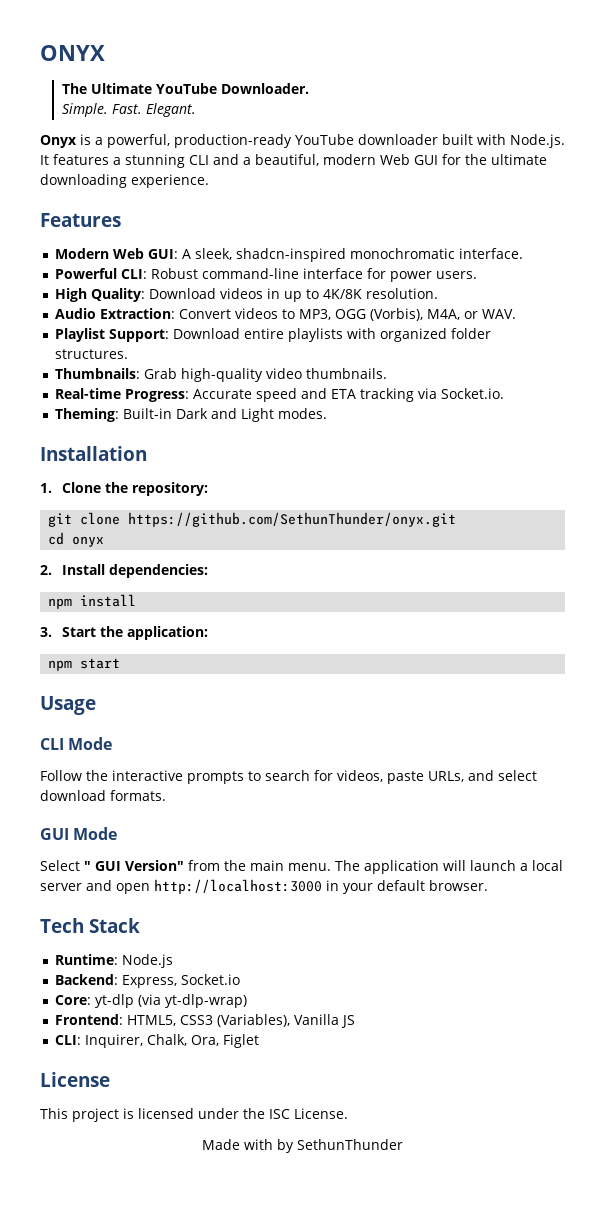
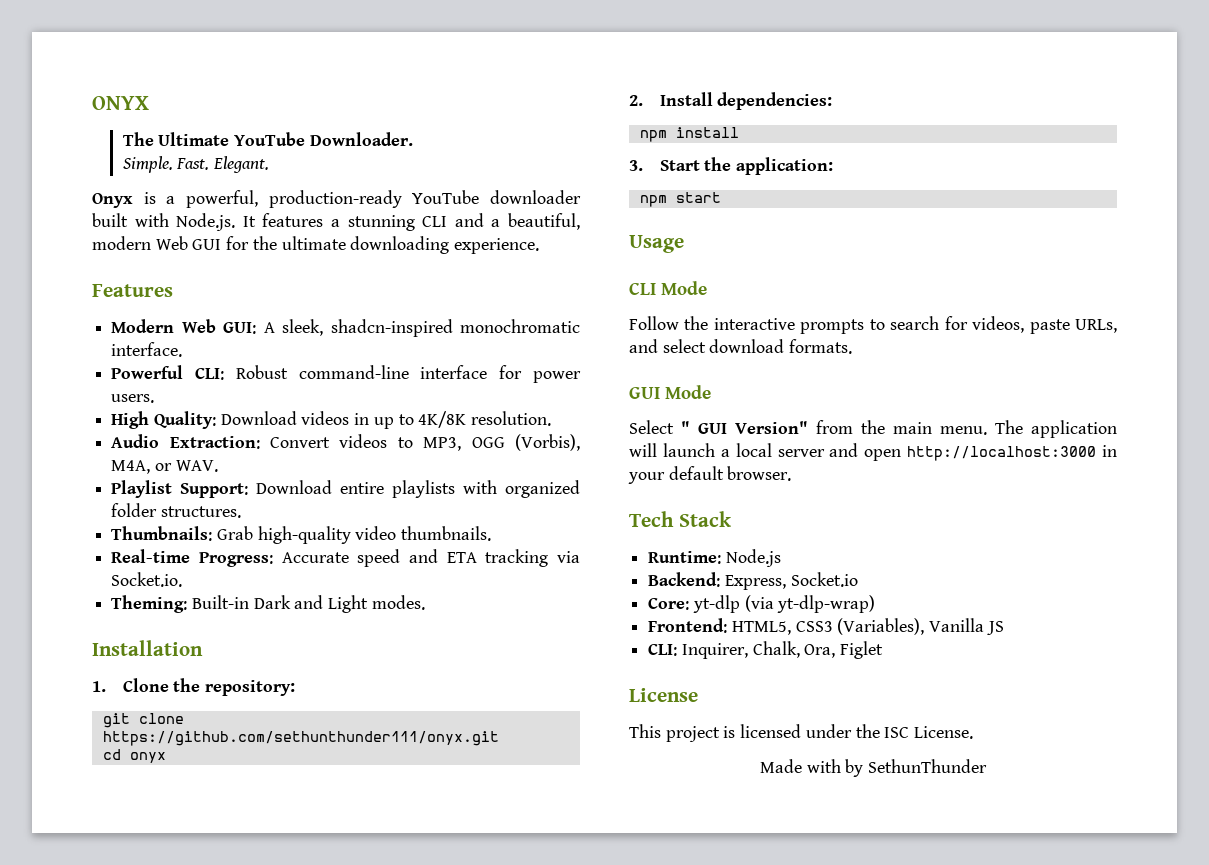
- git clone https://github.com/SethunThunder/onyx.git
+ git clone https://github.com/sethunthunder111/onyx.git

